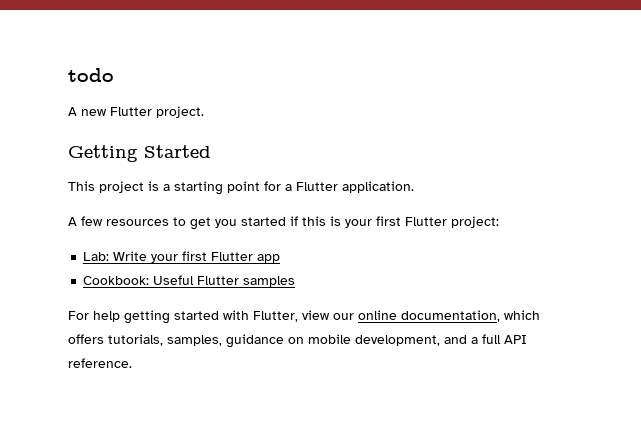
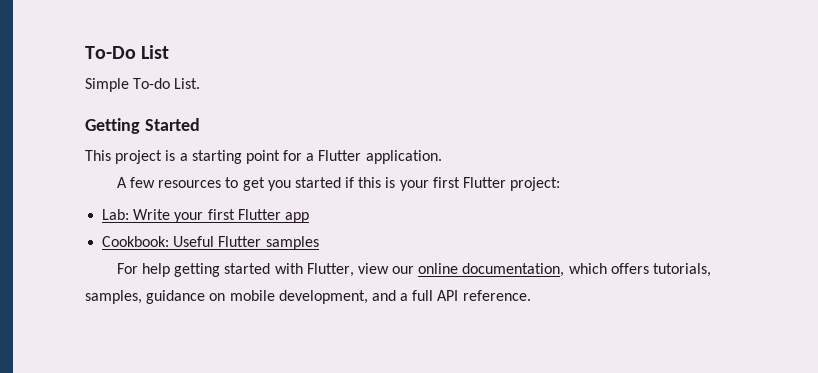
- todo
- A new Flutter project.
+ To-Do List
+ Simple To-do List.

